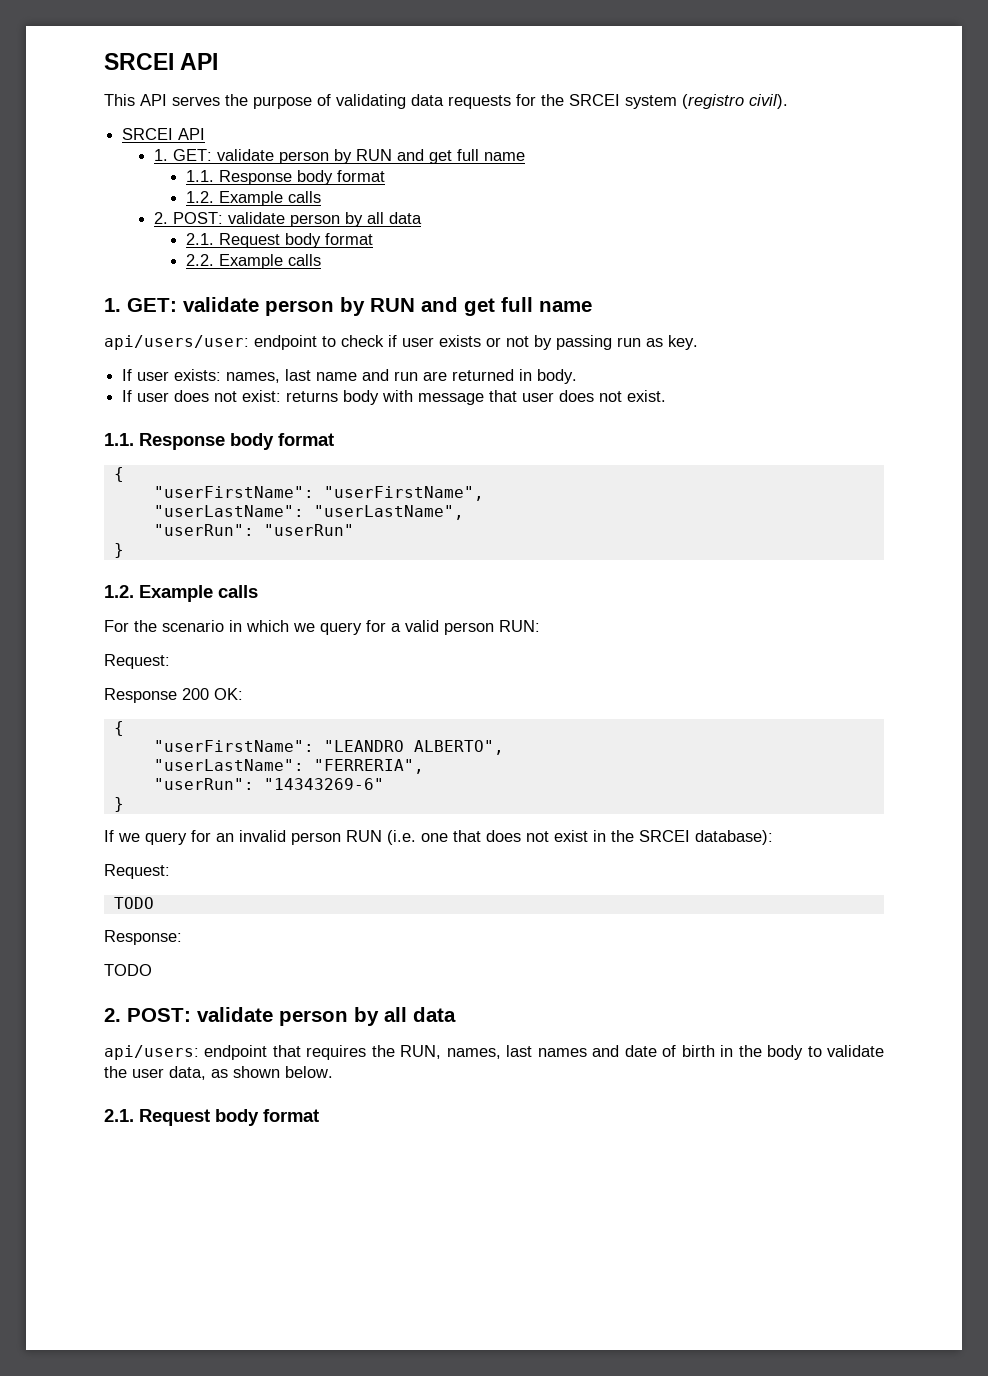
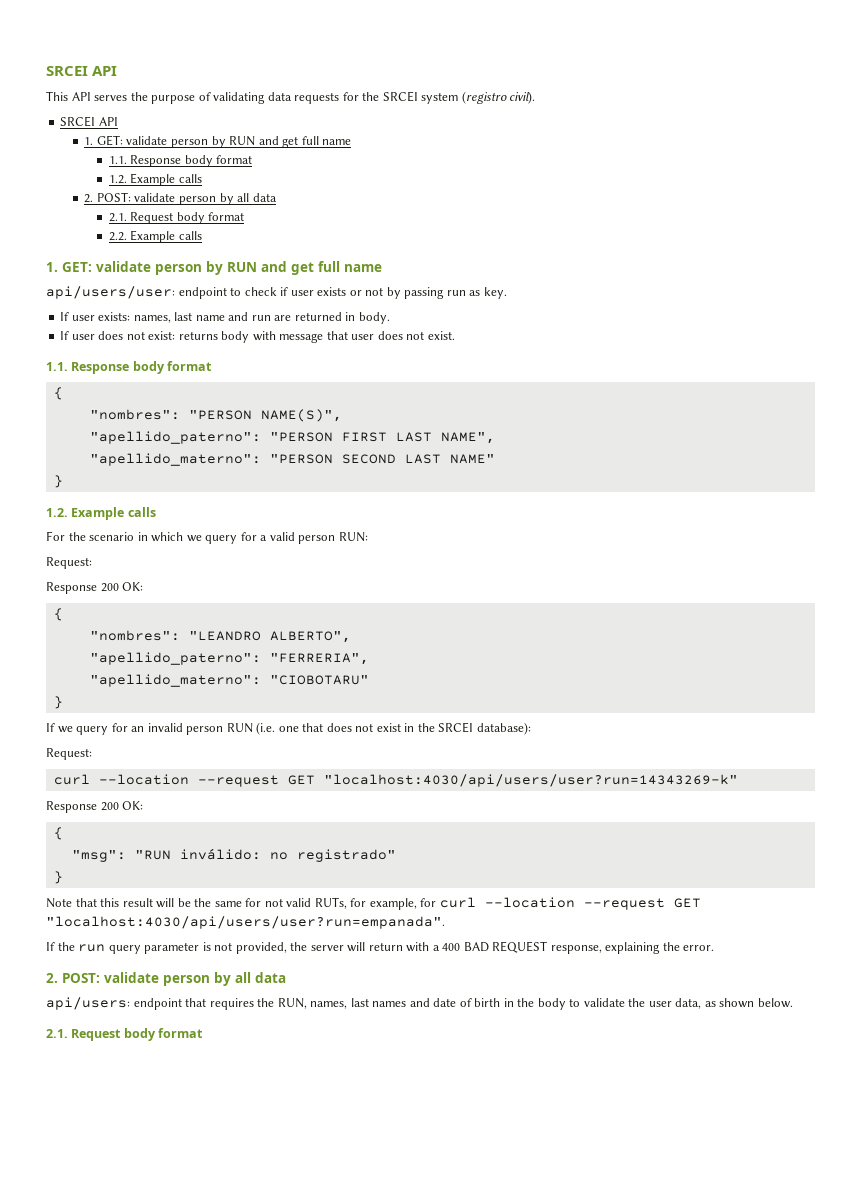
- "userFirstName": "userFirstName",
- "userLastName": "userLastName",
- "userRun": "userRun"
+ "nombres": "PERSON NAME(S)",
+ "apellido_paterno": "PERSON FIRST LAST NAME",
+ "apellido_materno": "PERSON SECOND LAST NAME"
- "userFirstName": "LEANDRO ALBERTO",
+ "nombres": "LEANDRO ALBERTO",
- "userLastName": "FERRERIA",
+ "apellido_paterno": "FERRERIA",
- "userRun": "14343269-6"
+ "apellido_materno": "CIOBOTARU"
  If we query for an invalid person RUN (i.e. one that does not exist in the SRCEI database):
  Request:
- TODO
- Response:
- TODO
+ curl --location --request GET "localhost:4030/api/users/user?run=14343269-k"
+ Response 200 OK:
+ {
+ "msg": "RUN inválido: no registrado"
+ }
+ Note that this result will be the same for not valid RUTs, for example, for curl --location --request GET "localhost:4030/api/users/user?run=empanada".
+ If the run query parameter is not provided, the server will return with a 400 BAD REQUEST response, explaining the error.

